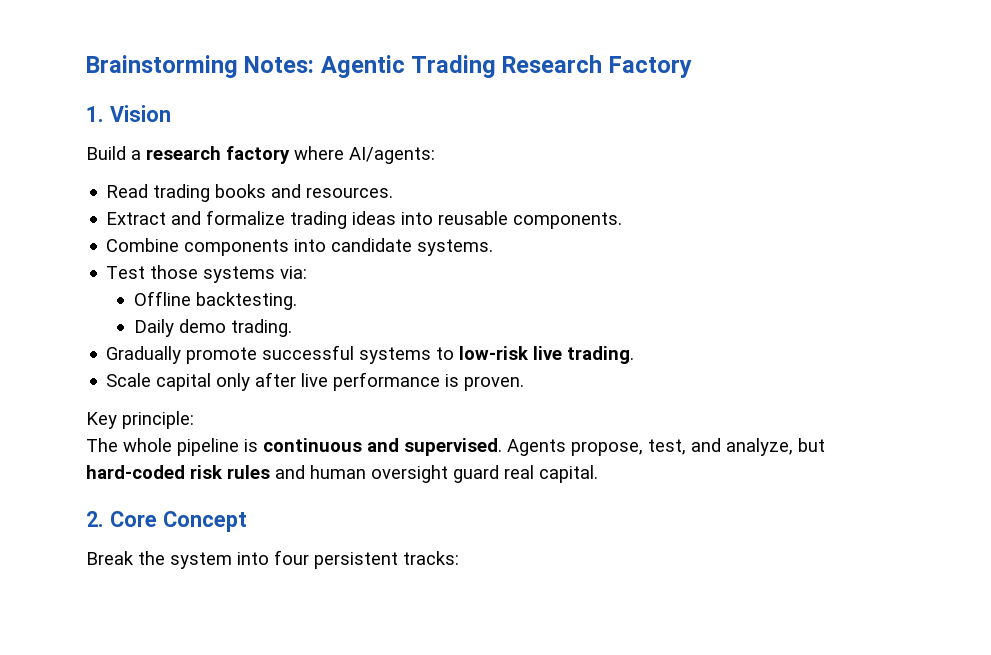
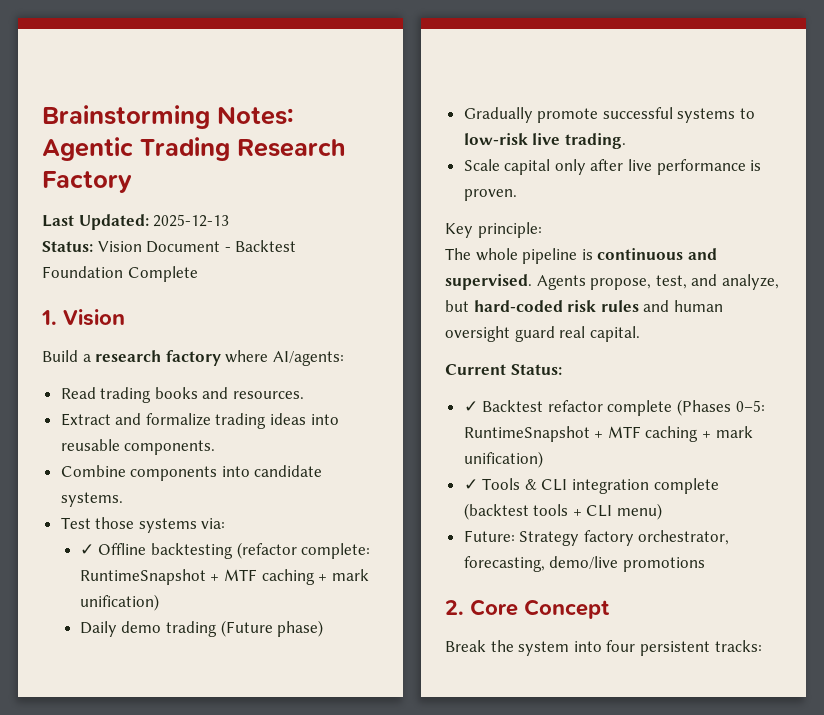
+ Last Updated: 2025-12-13
+ Status: Vision Document - Backtest Foundation Complete
- Offline backtesting.
+ ✓ Offline backtesting (refactor complete: RuntimeSnapshot + MTF caching + mark unification)
- Daily demo trading.
+ Daily demo trading (Future phase)
+ Current Status:
+ ✓ Backtest refactor complete (Phases 0–5: RuntimeSnapshot + MTF caching + mark unification)
+ ✓ Tools & CLI integration complete (backtest tools + CLI menu)
+ Future: Strategy factory orchestrator, forecasting, demo/live promotions

